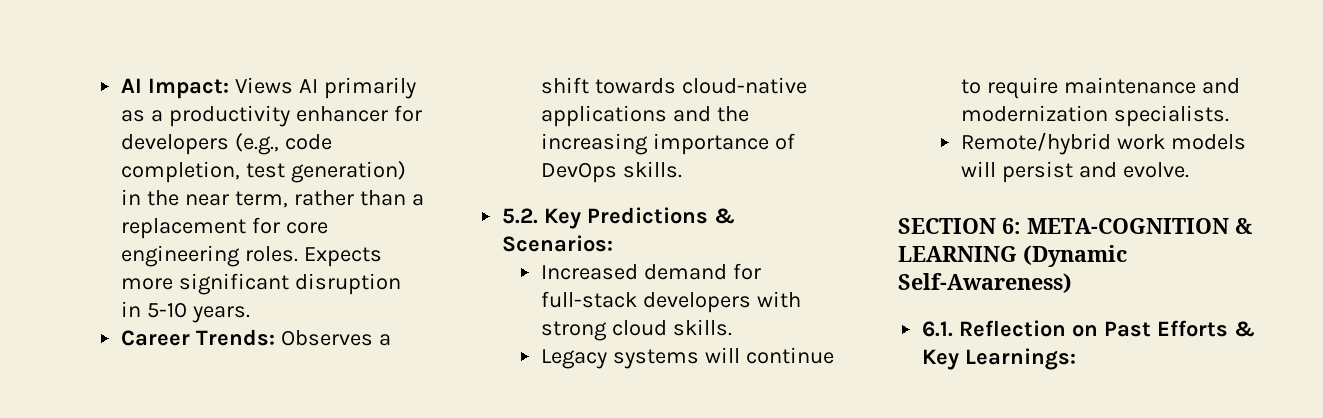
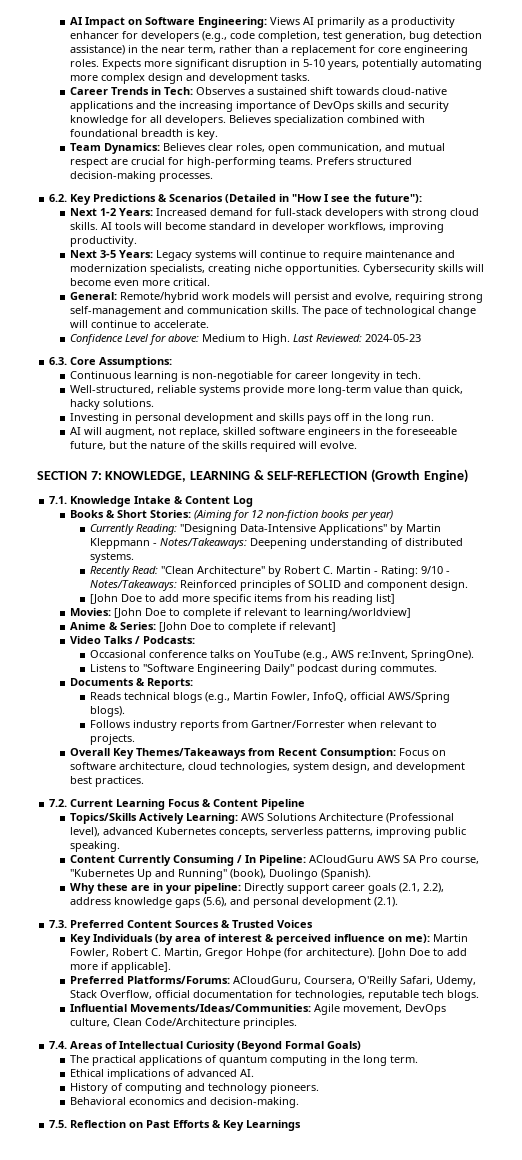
- AI Impact: Views AI primarily as a productivity enhancer for developers (e.g., code completion, test generation) in the near term, rather than a replacement for core engineering roles.
+ AI Impact on Software Engineering: Views AI primarily as a productivity enhancer for developers (e.g., code completion, test generation, bug detection assistance) in the near term, rather than a replacement for core engineering roles.
- Expects more significant disruption in 5-10 years.
- Career Trends: Observes a shift towards cloud-native applications and the increasing importance of DevOps skills.
- 5.2. Key Predictions & Scenarios:
- Increased demand for full-stack developers with strong cloud skills.
- Legacy systems will continue to require maintenance and modernization specialists.
- Remote/hybrid work models will persist and evolve.
- SECTION 6: META-COGNITION & LEARNING (Dynamic Self-Awareness)
- 6.1. Reflection on Past Efforts & Key Learnings:
+ Expects more significant disruption in 5-10 years, potentially automating more complex design and development tasks.
+ Career Trends in Tech: Observes a sustained shift towards cloud-native applications and the increasing importance of DevOps skills and security knowledge for all developers. Believes specialization combined with foundational breadth is key.
+ Team Dynamics: Believes clear roles, open communication, and mutual respect are crucial for high-performing teams. Prefers structured decision-making processes.
+ 6.2. Key Predictions & Scenarios (Detailed in "How I see the future"):
+ Next 1-2 Years: Increased demand for full-stack developers with strong cloud skills. AI tools will become standard in developer workflows, improving productivity.
+ Next 3-5 Years: Legacy systems will continue to require maintenance and modernization specialists, creating niche opportunities. Cybersecurity skills will become even more critical.
+ General: Remote/hybrid work models will persist and evolve, requiring strong self-management and communication skills. The pace of technological change will continue to accelerate.
+ Confidence Level for above: Medium to High. Last Reviewed: 2024-05-23
+ 6.3. Core Assumptions:
+ Continuous learning is non-negotiable for career longevity in tech.
+ Well-structured, reliable systems provide more long-term value than quick, hacky solutions.
+ Investing in personal development and skills pays off in the long run.
+ AI will augment, not replace, skilled software engineers in the foreseeable future, but the nature of the skills required will evolve.
+ SECTION 7: KNOWLEDGE, LEARNING & SELF-REFLECTION (Growth Engine)
+ 7.1. Knowledge Intake & Content Log
+ Books & Short Stories: (Aiming for 12 non-fiction books per year)
+ Currently Reading: "Designing Data-Intensive Applications" by Martin Kleppmann - Notes/Takeaways: Deepening understanding of distributed systems.
+ Recently Read: "Clean Architecture" by Robert C. Martin - Rating: 9/10 - Notes/Takeaways: Reinforced principles of SOLID and component design.
+ [John Doe to add more specific items from his reading list]
+ Movies: [John Doe to complete if relevant to learning/worldview]
+ Anime & Series: [John Doe to complete if relevant]
+ Video Talks / Podcasts:
+ Occasional conference talks on YouTube (e.g., AWS re:Invent, SpringOne).
+ Listens to "Software Engineering Daily" podcast during commutes.
+ Documents & Reports:
+ Reads technical blogs (e.g., Martin Fowler, InfoQ, official AWS/Spring blogs).
+ Follows industry reports from Gartner/Forrester when relevant to projects.
+ Overall Key Themes/Takeaways from Recent Consumption: Focus on software architecture, cloud technologies, system design, and development best practices.
+ 7.2. Current Learning Focus & Content Pipeline
+ Topics/Skills Actively Learning: AWS Solutions Architecture (Professional level), advanced Kubernetes concepts, serverless patterns, improving public speaking.
+ Content Currently Consuming / In Pipeline: ACloudGuru AWS SA Pro course, "Kubernetes Up and Running" (book), Duolingo (Spanish).
+ Why these are in your pipeline: Directly support career goals (2.1, 2.2), address knowledge gaps (5.6), and personal development (2.1).
+ 7.3. Preferred Content Sources & Trusted Voices
+ Key Individuals (by area of interest & perceived influence on me): Martin Fowler, Robert C. Martin, Gregor Hohpe (for architecture). [John Doe to add more if applicable].
+ Preferred Platforms/Forums: ACloudGuru, Coursera, O'Reilly Safari, Udemy, Stack Overflow, official documentation for technologies, reputable tech blogs.
+ Influential Movements/Ideas/Communities: Agile movement, DevOps culture, Clean Code/Architecture principles.
+ 7.4. Areas of Intellectual Curiosity (Beyond Formal Goals)
+ The practical applications of quantum computing in the long term.
+ Ethical implications of advanced AI.
+ History of computing and technology pioneers.
+ Behavioral economics and decision-making.
+ 7.5. Reflection on Past Efforts & Key Learnings

